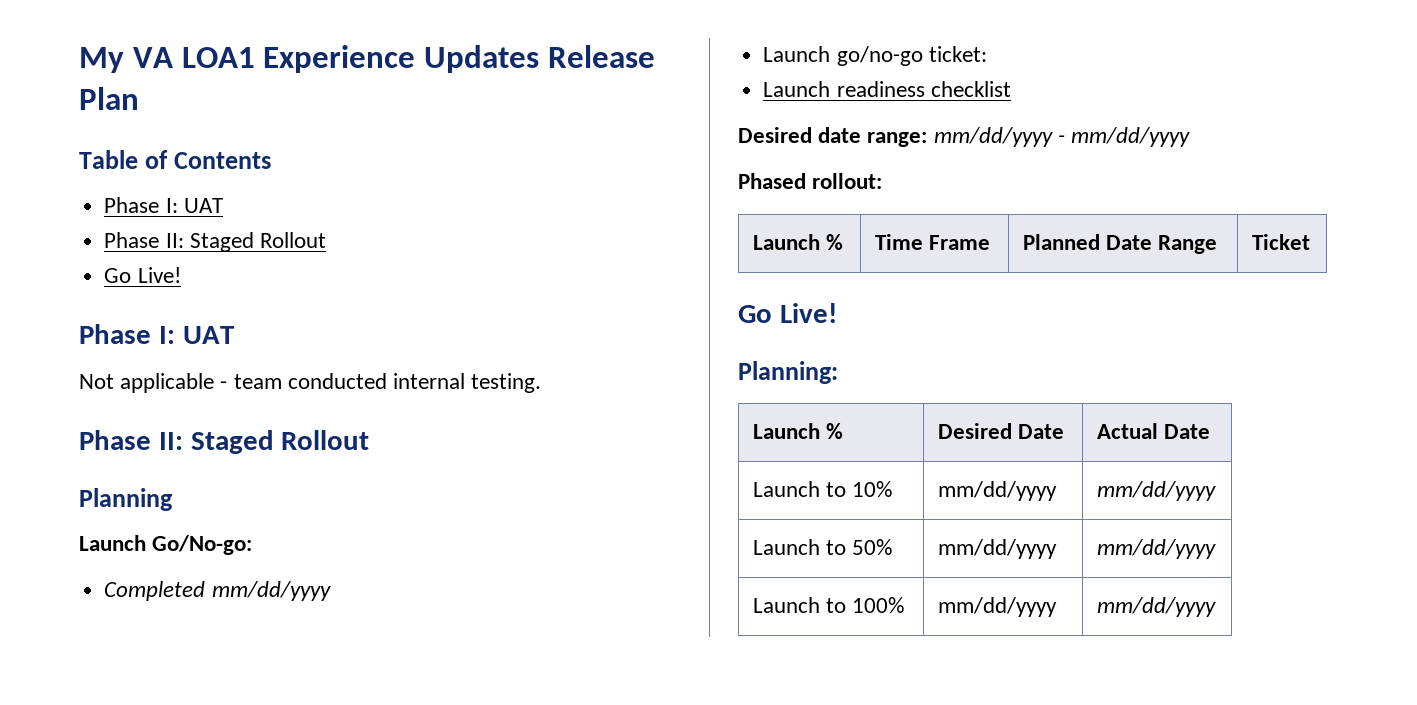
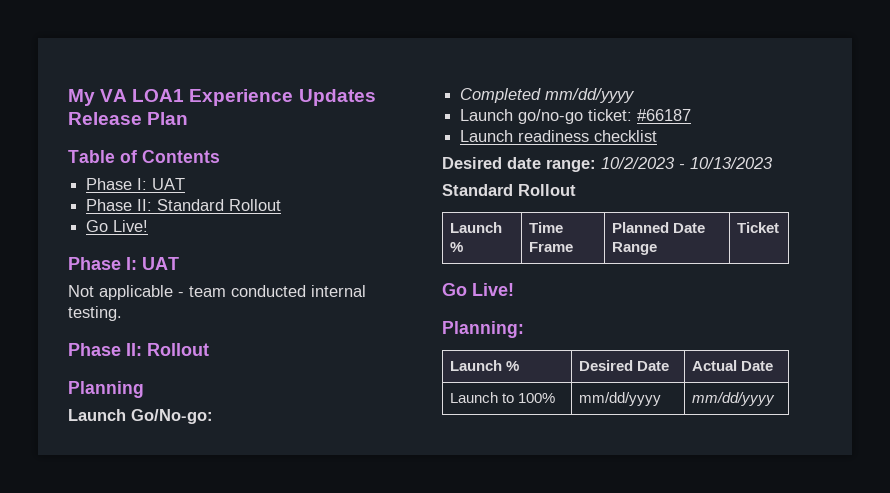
  Table of Contents
  Phase I: UAT
- Phase II: Staged Rollout
+ Phase II: Standard Rollout
  Not applicable - team conducted internal testing.
- Phase II: Staged Rollout
+ Phase II: Rollout
- Launch go/no-go ticket:
+ Launch go/no-go ticket: #66187
- Desired date range: mm/dd/yyyy - mm/dd/yyyy
- Phased rollout:
+ Desired date range: 10/2/2023 - 10/13/2023
+ Standard Rollout
- Launch to 10% | mm/dd/yyyy | mm/dd/yyyy
- Launch to 50% | mm/dd/yyyy | mm/dd/yyyy

